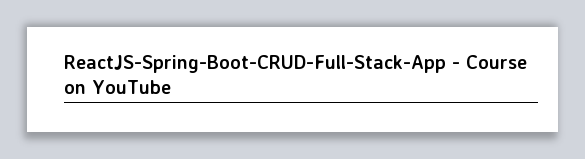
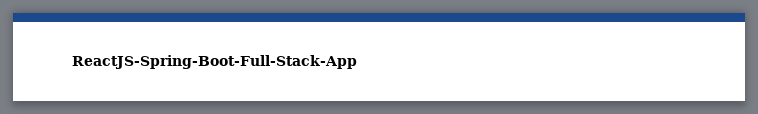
- ReactJS-Spring-Boot-CRUD-Full-Stack-App - Course on YouTube
+ ReactJS-Spring-Boot-Full-Stack-App

